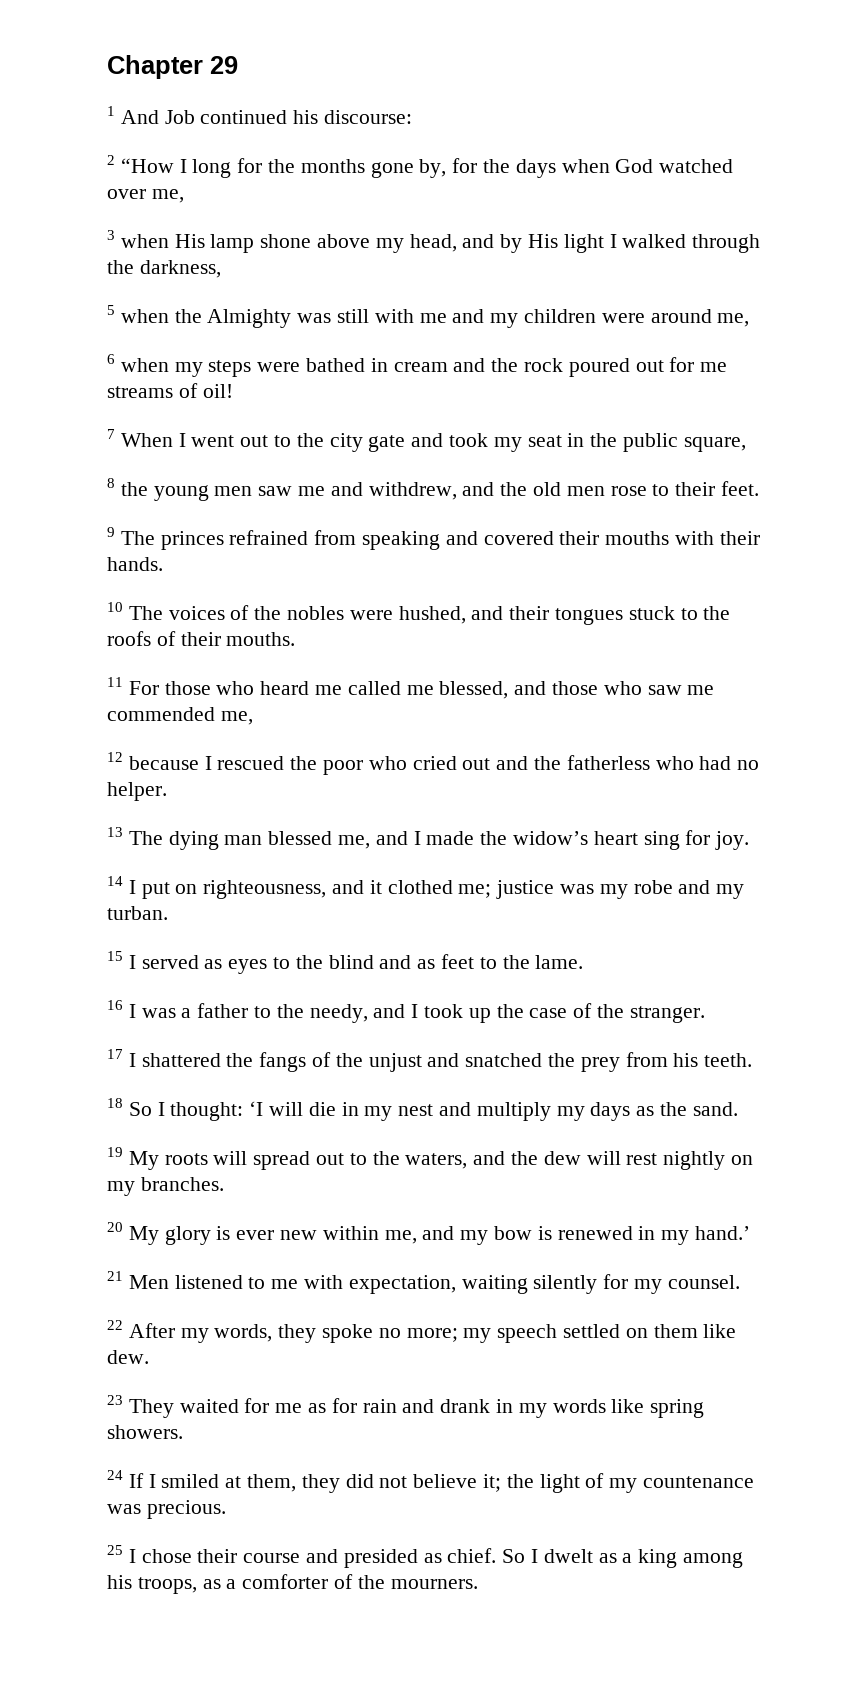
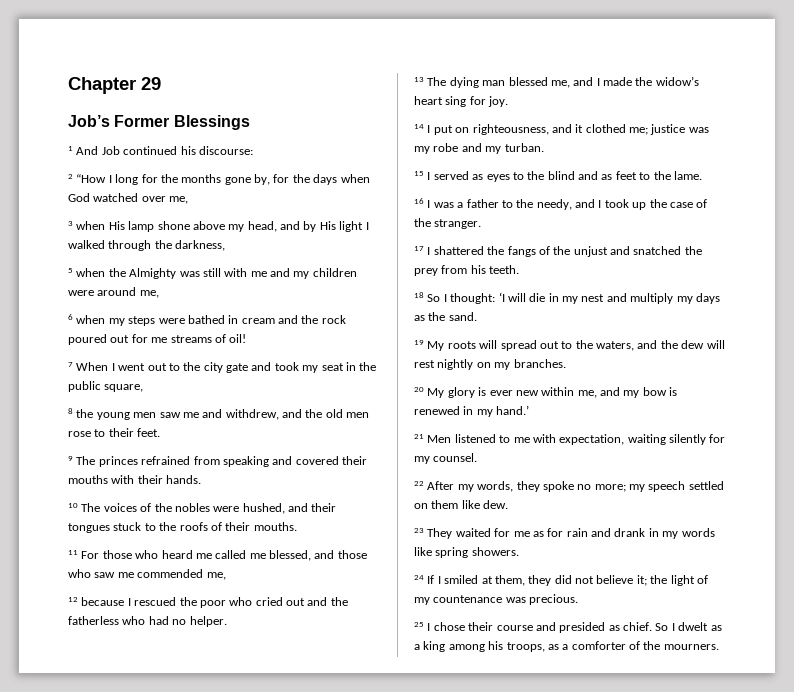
+ Job’s Former Blessings

